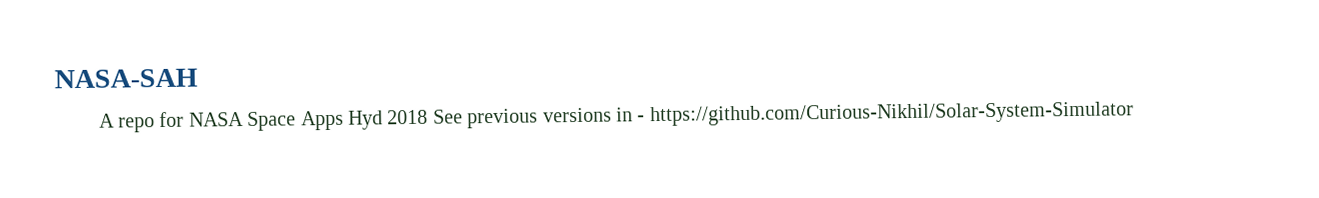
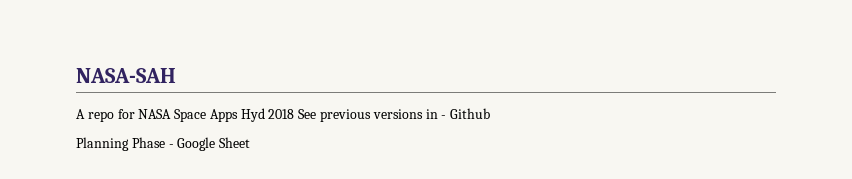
- A repo for NASA Space Apps Hyd 2018 See previous versions in - https://github.com/Curious-Nikhil/Solar-System-Simulator
+ A repo for NASA Space Apps Hyd 2018 See previous versions in - Github
+ Planning Phase - Google Sheet

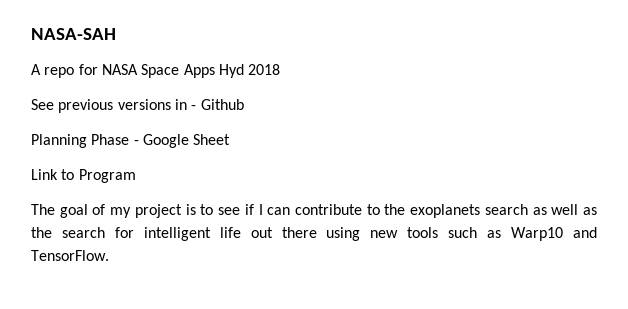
- A repo for NASA Space Apps Hyd 2018 See previous versions in - Github
+ A repo for NASA Space Apps Hyd 2018
+ See previous versions in - Github
+ Link to Program
+ The goal of my project is to see if I can contribute to the exoplanets search as well as the search for intelligent life out there using new tools such as Warp10 and TensorFlow.

